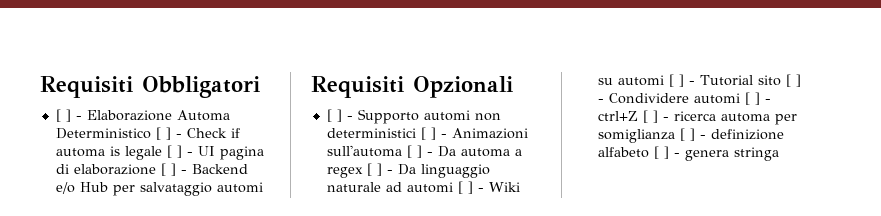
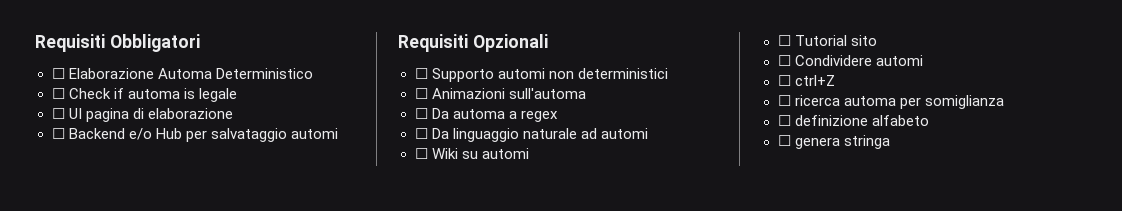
- [ ] - Elaborazione Automa Deterministico [ ] - Check if automa is legale [ ] - UI pagina di elaborazione [ ] - Backend e/o Hub per salvataggio automi
+ ☐ Elaborazione Automa Deterministico
+ ☐ Check if automa is legale
+ ☐ UI pagina di elaborazione
+ ☐ Backend e/o Hub per salvataggio automi
- [ ] - Supporto automi non deterministici [ ] - Animazioni sull'automa [ ] - Da automa a regex [ ] - Da linguaggio naturale ad automi [ ] - Wiki su automi [ ] - Tutorial sito [ ] - Condividere automi [ ] - ctrl+Z [ ] - ricerca automa per somiglianza [ ] - definizione alfabeto [ ] - genera stringa
+ ☐ Supporto automi non deterministici
+ ☐ Animazioni sull'automa
+ ☐ Da automa a regex
+ ☐ Da linguaggio naturale ad automi
+ ☐ Wiki su automi
+ ☐ Tutorial sito
+ ☐ Condividere automi
+ ☐ ctrl+Z
+ ☐ ricerca automa per somiglianza
+ ☐ definizione alfabeto
+ ☐ genera stringa

